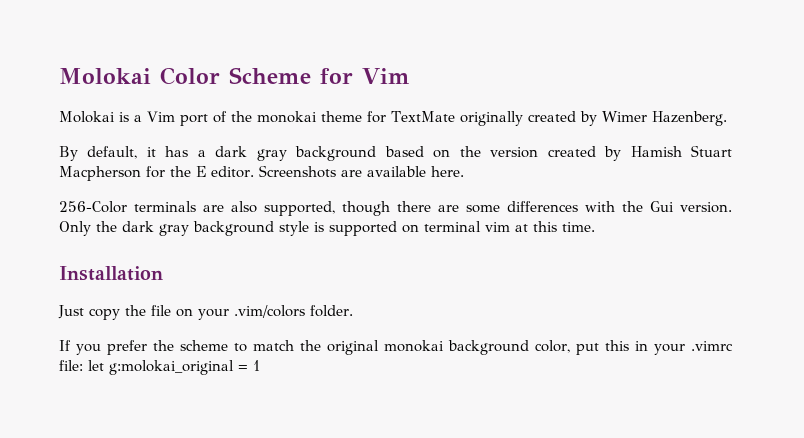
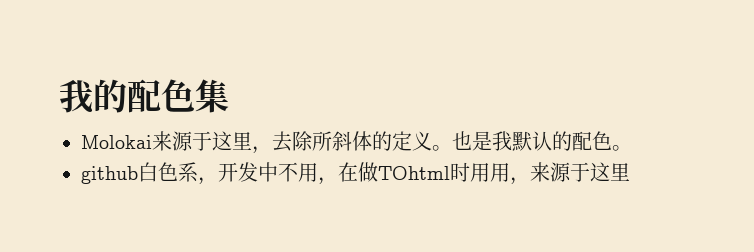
- Molokai Color Scheme for Vim
- Molokai is a Vim port of the monokai theme for TextMate originally created by Wimer Hazenberg.
- By default, it has a dark gray background based on the version created by Hamish Stuart Macpherson for the E editor. Screenshots are available here.
- 256-Color terminals are also supported, though there are some differences with the Gui version. Only the dark gray background style is supported on terminal vim at this time.
- Installation
- Just copy the file on your .vim/colors folder.
- If you prefer the scheme to match the original monokai background color, put this in your .vimrc file: let g:molokai_original = 1
+ 我的配色集
+ Molokai来源于这里，去除所斜体的定义。也是我默认的配色。
+ github白色系，开发中不用，在做TOhtml时用用，来源于这里

